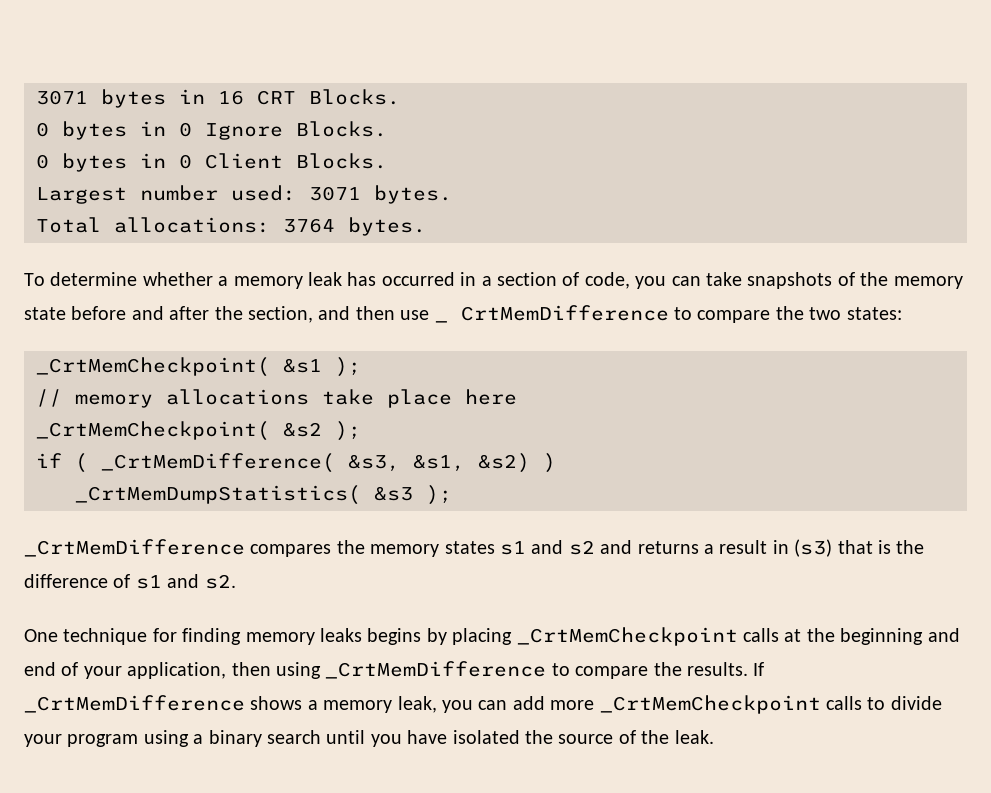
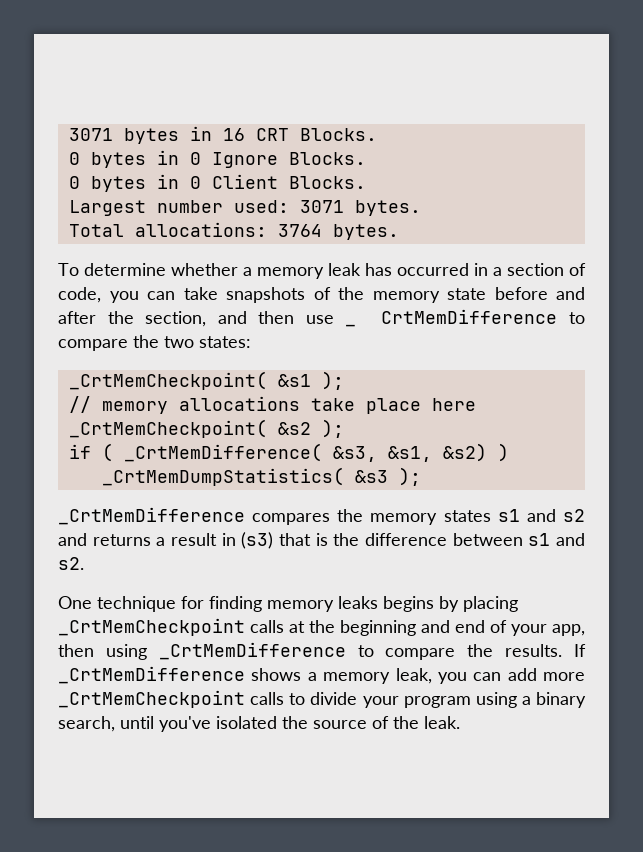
- _CrtMemDifference compares the memory states s1 and s2 and returns a result in (s3) that is the difference of s1 and s2.
+ _CrtMemDifference compares the memory states s1 and s2 and returns a result in (s3) that is the difference between s1 and s2.
- One technique for finding memory leaks begins by placing _CrtMemCheckpoint calls at the beginning and end of your application, then using _CrtMemDifference to compare the results.
+ One technique for finding memory leaks begins by placing _CrtMemCheckpoint calls at the beginning and end of your app, then using _CrtMemDifference to compare the results.
- If _CrtMemDifference shows a memory leak, you can add more _CrtMemCheckpoint calls to divide your program using a binary search until you have isolated the source of the leak.
+ If _CrtMemDifference shows a memory leak, you can add more _CrtMemCheckpoint calls to divide your program using a binary search, until you've isolated the source of the leak.

